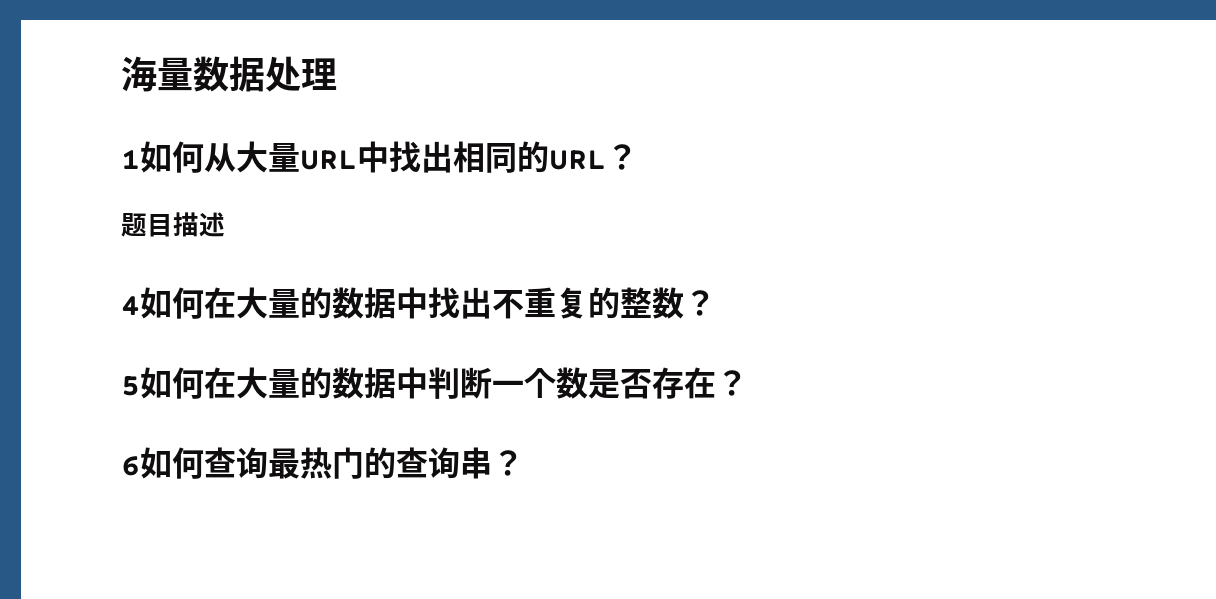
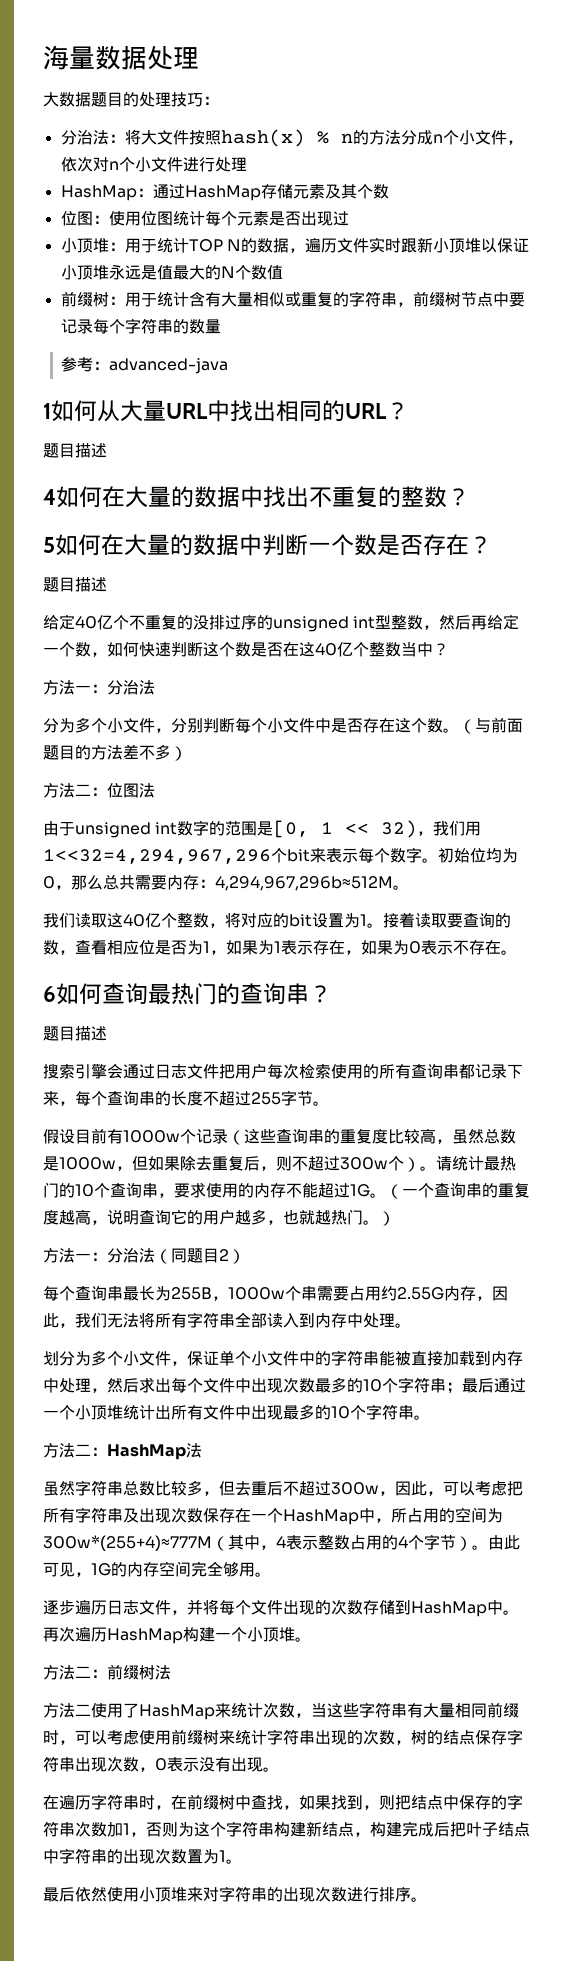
+ 大数据题目的处理技巧：
+ 分治法：将大文件按照hash(x) % n的方法分成n个小文件，依次对n个小文件进行处理
+ HashMap：通过HashMap存储元素及其个数
+ 位图：使用位图统计每个元素是否出现过
+ 小顶堆：用于统计TOP N的数据，遍历文件实时跟新小顶堆以保证小顶堆永远是值最大的N个数值
+ 前缀树：用于统计含有大量相似或重复的字符串，前缀树节点中要记录每个字符串的数量
+ 参考：advanced-java
  5如何在大量的数据中判断一个数是否存在？
+ 题目描述
+ 给定40亿个不重复的没排过序的unsigned int型整数，然后再给定一个数，如何快速判断这个数是否在这40亿个整数当中？
+ 方法一：分治法
+ 分为多个小文件，分别判断每个小文件中是否存在这个数。（与前面题目的方法差不多）
+ 方法二：位图法
+ 由于unsigned int数字的范围是[0, 1 << 32)，我们用1<<32=4,294,967,296个bit来表示每个数字。初始位均为0，那么总共需要内存：4,294,967,296b≈512M。
+ 我们读取这40亿个整数，将对应的bit设置为1。接着读取要查询的数，查看相应位是否为1，如果为1表示存在，如果为0表示不存在。
  6如何查询最热门的查询串？
+ 题目描述
+ 搜索引擎会通过日志文件把用户每次检索使用的所有查询串都记录下来，每个查询串的长度不超过255字节。
+ 假设目前有1000w个记录（这些查询串的重复度比较高，虽然总数是1000w，但如果除去重复后，则不超过300w个）。请统计最热门的10个查询串，要求使用的内存不能超过1G。（一个查询串的重复度越高，说明查询它的用户越多，也就越热门。）
+ 方法一：分治法（同题目2）
+ 每个查询串最长为255B，1000w个串需要占用约2.55G内存，因此，我们无法将所有字符串全部读入到内存中处理。
+ 划分为多个小文件，保证单个小文件中的字符串能被直接加载到内存中处理，然后求出每个文件中出现次数最多的10个字符串；最后通过一个小顶堆统计出所有文件中出现最多的10个字符串。
+ 方法二：HashMap法
+ 虽然字符串总数比较多，但去重后不超过300w，因此，可以考虑把所有字符串及出现次数保存在一个HashMap中，所占用的空间为300w*(255+4)≈777M（其中，4表示整数占用的4个字节）。由此可见，1G的内存空间完全够用。
+ 逐步遍历日志文件，并将每个文件出现的次数存储到HashMap中。再次遍历HashMap构建一个小顶堆。
+ 方法二：前缀树法
+ 方法二使用了HashMap来统计次数，当这些字符串有大量相同前缀时，可以考虑使用前缀树来统计字符串出现的次数，树的结点保存字符串出现次数，0表示没有出现。
+ 在遍历字符串时，在前缀树中查找，如果找到，则把结点中保存的字符串次数加1，否则为这个字符串构建新结点，构建完成后把叶子结点中字符串的出现次数置为1。
+ 最后依然使用小顶堆来对字符串的出现次数进行排序。

